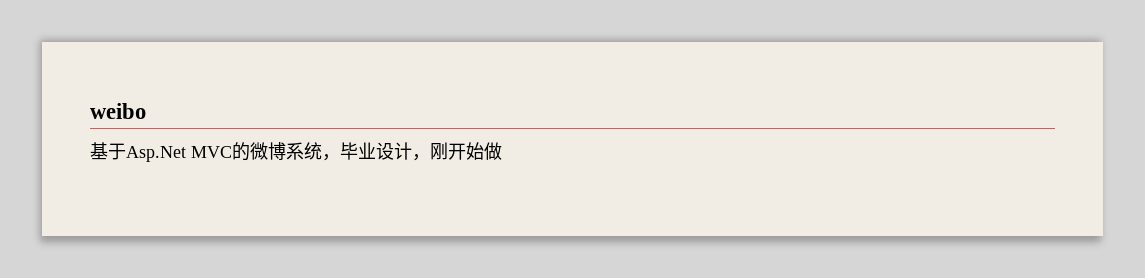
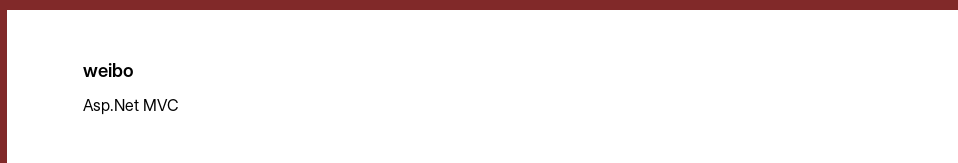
- 基于Asp.Net MVC的微博系统，毕业设计，刚开始做
+ Asp.Net MVC

